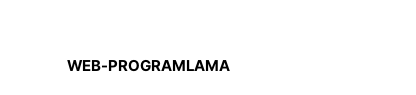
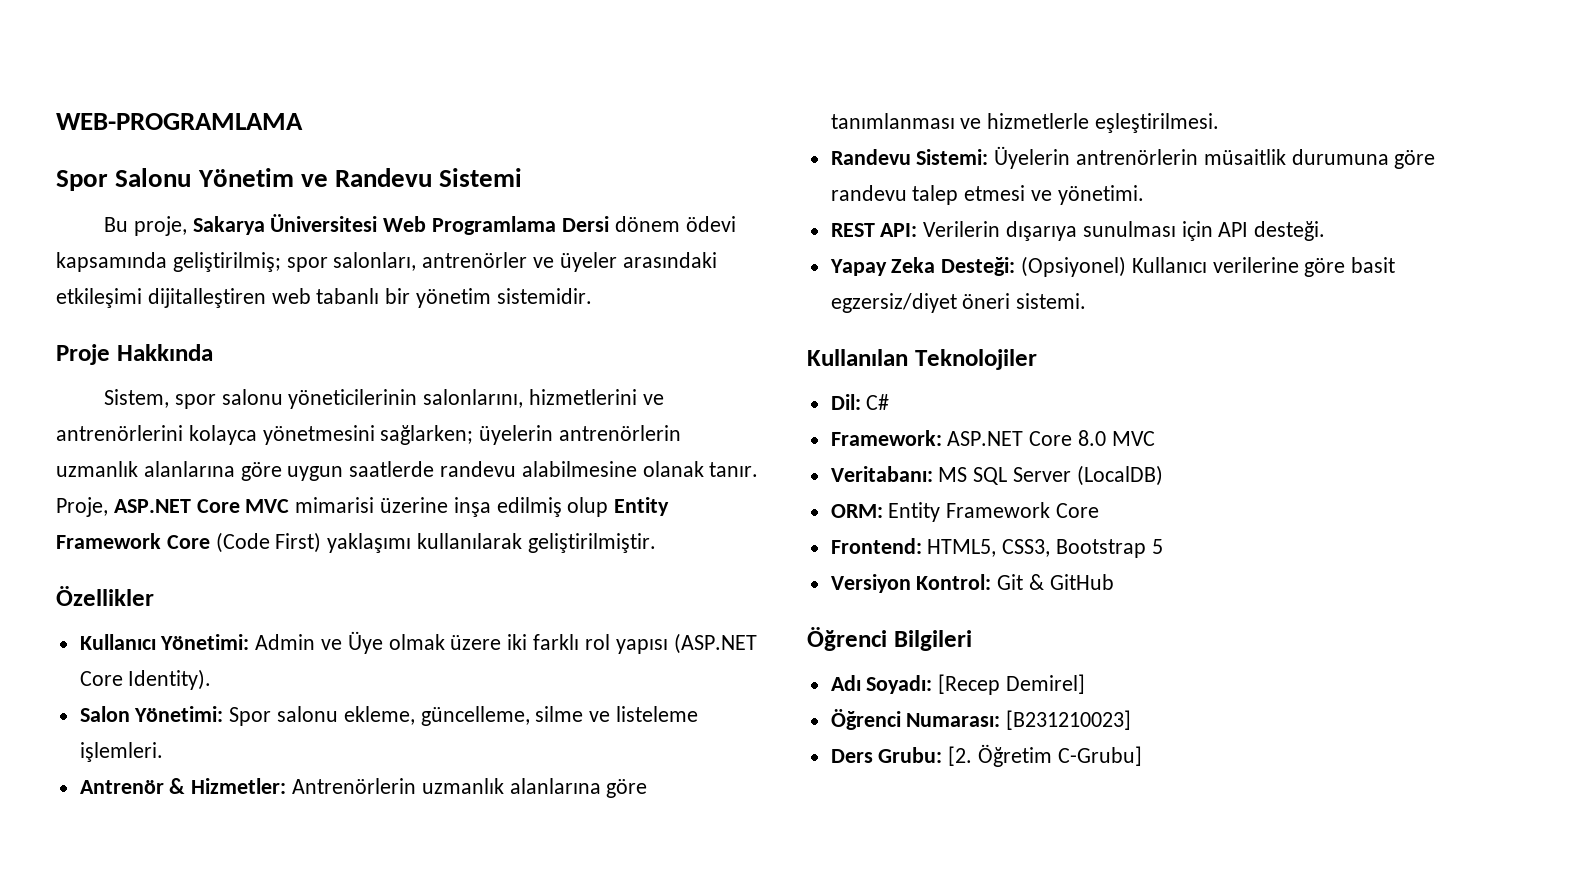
+ Spor Salonu Yönetim ve Randevu Sistemi
+ Bu proje, Sakarya Üniversitesi Web Programlama Dersi dönem ödevi kapsamında geliştirilmiş; spor salonları, antrenörler ve üyeler arasındaki etkileşimi dijitalleştiren web tabanlı bir yönetim sistemidir.
+ Proje Hakkında
+ Sistem, spor salonu yöneticilerinin salonlarını, hizmetlerini ve antrenörlerini kolayca yönetmesini sağlarken; üyelerin antrenörlerin uzmanlık alanlarına göre uygun saatlerde randevu alabilmesine olanak tanır. Proje, ASP.NET Core MVC mimarisi üzerine inşa edilmiş olup Entity Framework Core (Code First) yaklaşımı kullanılarak geliştirilmiştir.
+ Özellikler
+ Kullanıcı Yönetimi: Admin ve Üye olmak üzere iki farklı rol yapısı (ASP.NET Core Identity).
+ Salon Yönetimi: Spor salonu ekleme, güncelleme, silme ve listeleme işlemleri.
+ Antrenör & Hizmetler: Antrenörlerin uzmanlık alanlarına göre tanımlanması ve hizmetlerle eşleştirilmesi.
+ Randevu Sistemi: Üyelerin antrenörlerin müsaitlik durumuna göre randevu talep etmesi ve yönetimi.
+ REST API: Verilerin dışarıya sunulması için API desteği.
+ Yapay Zeka Desteği: (Opsiyonel) Kullanıcı verilerine göre basit egzersiz/diyet öneri sistemi.
+ Kullanılan Teknolojiler
+ Dil: C#
+ Framework: ASP.NET Core 8.0 MVC
+ Veritabanı: MS SQL Server (LocalDB)
+ ORM: Entity Framework Core
+ Frontend: HTML5, CSS3, Bootstrap 5
+ Versiyon Kontrol: Git & GitHub
+ Öğrenci Bilgileri
+ Adı Soyadı: [Recep Demirel]
+ Öğrenci Numarası: [B231210023]
+ Ders Grubu: [2. Öğretim C-Grubu]

